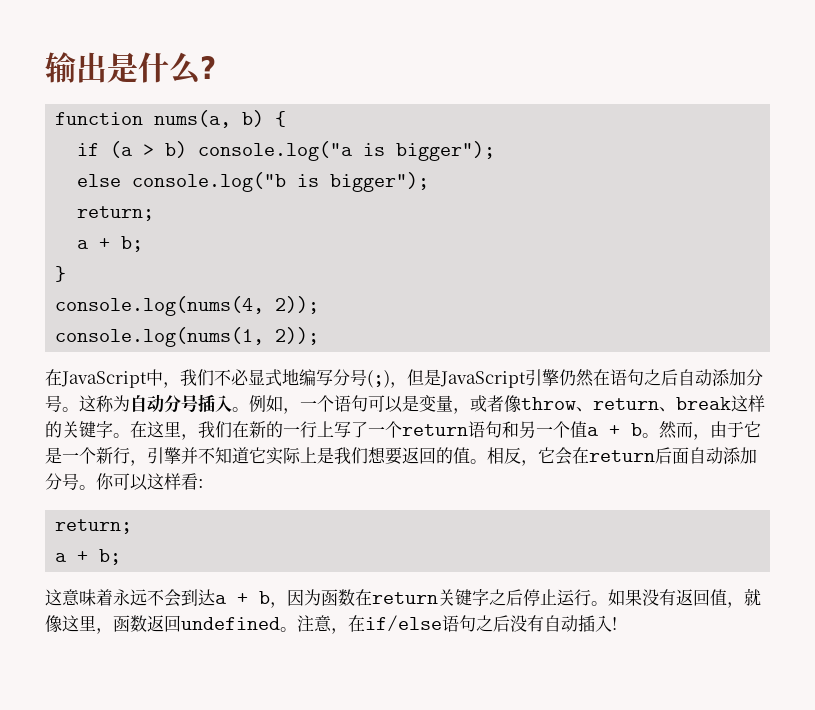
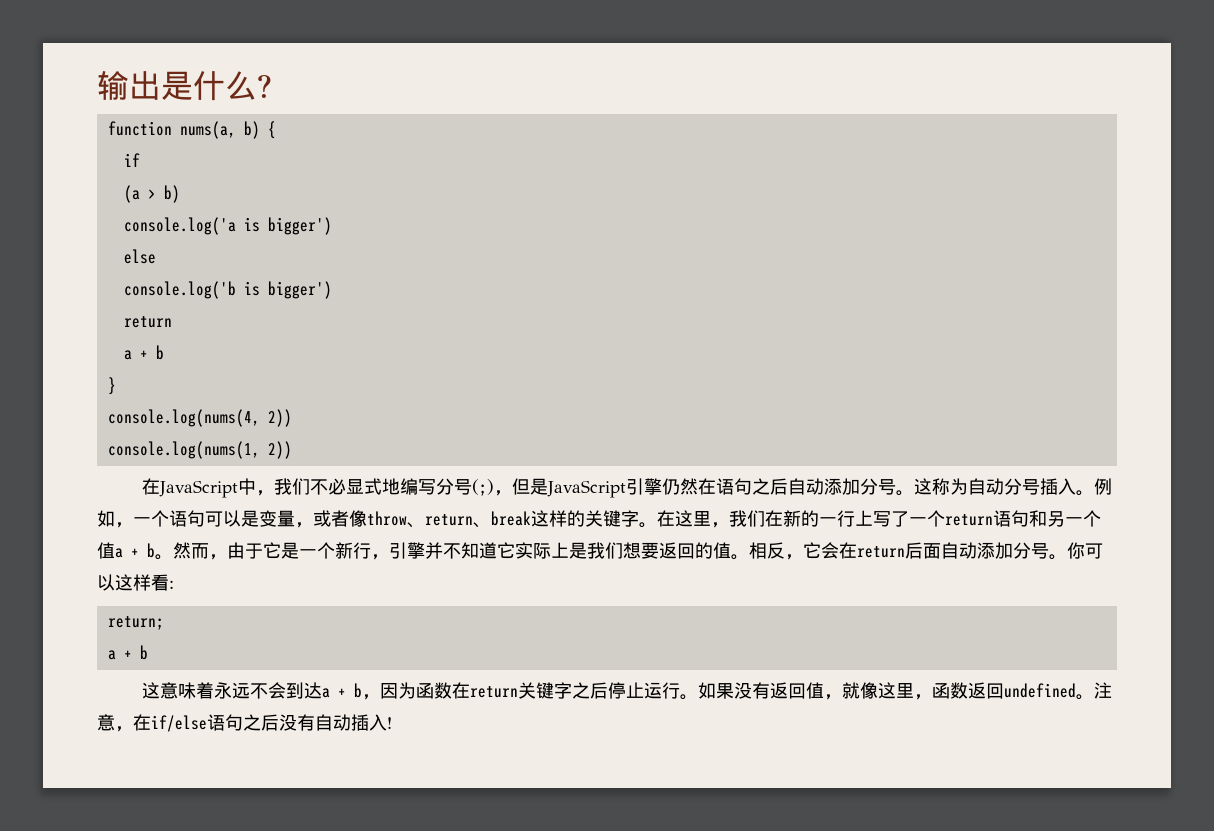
- if (a > b) console.log("a is bigger");
- else console.log("b is bigger");
- return;
- a + b;
+ if
+ (a > b)
+ console.log('a is bigger')
+ else
+ console.log('b is bigger')
+ return
+ a + b
- console.log(nums(4, 2));
+ console.log(nums(4, 2))
- console.log(nums(1, 2));
+ console.log(nums(1, 2))
  你可以这样看:
  return;
- a + b;
+ a + b

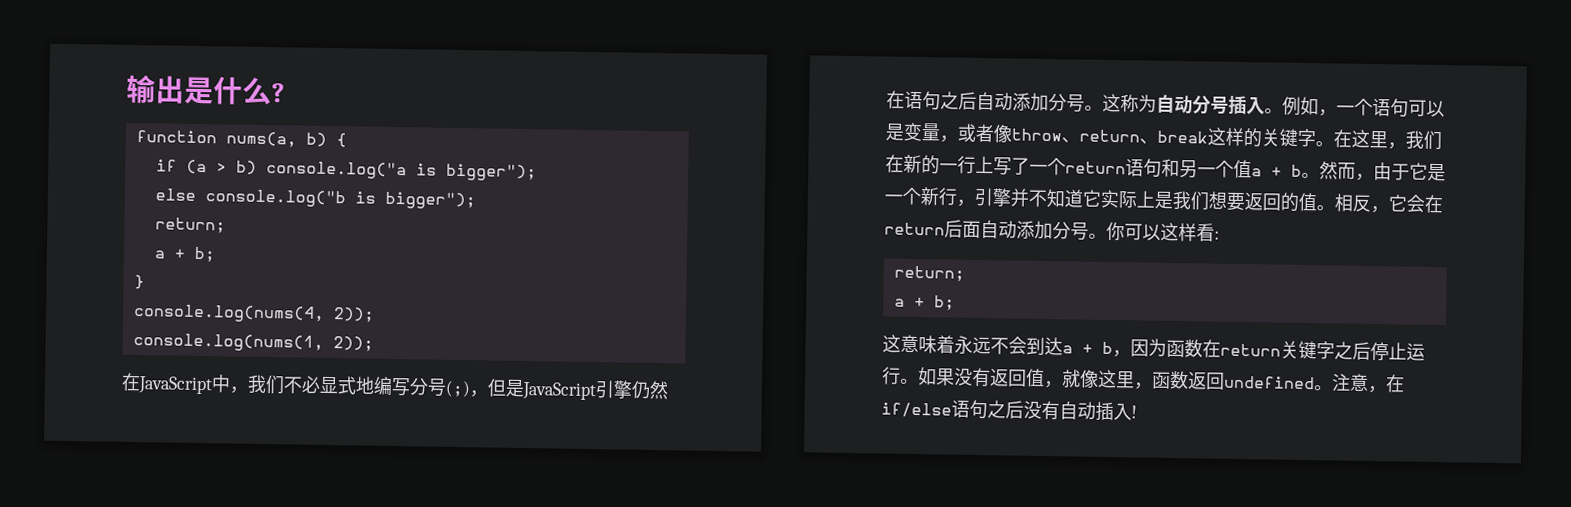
- if
- (a > b)
- console.log('a is bigger')
- else
- console.log('b is bigger')
- return
- a + b
+ if (a > b) console.log("a is bigger");
+ else console.log("b is bigger");
+ return;
+ a + b;
- console.log(nums(4, 2))
+ console.log(nums(4, 2));
- console.log(nums(1, 2))
+ console.log(nums(1, 2));
  你可以这样看:
  return;
- a + b
+ a + b;

